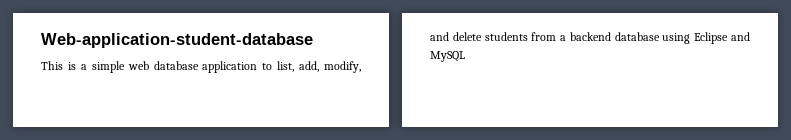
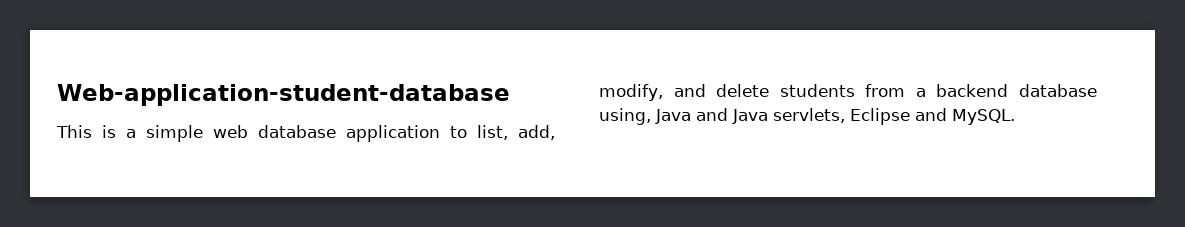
- This is a simple web database application to list, add, modify, and delete students from a backend database using Eclipse and MySQL
+ This is a simple web database application to list, add, modify, and delete students from a backend database using, Java and Java servlets, Eclipse and MySQL.

